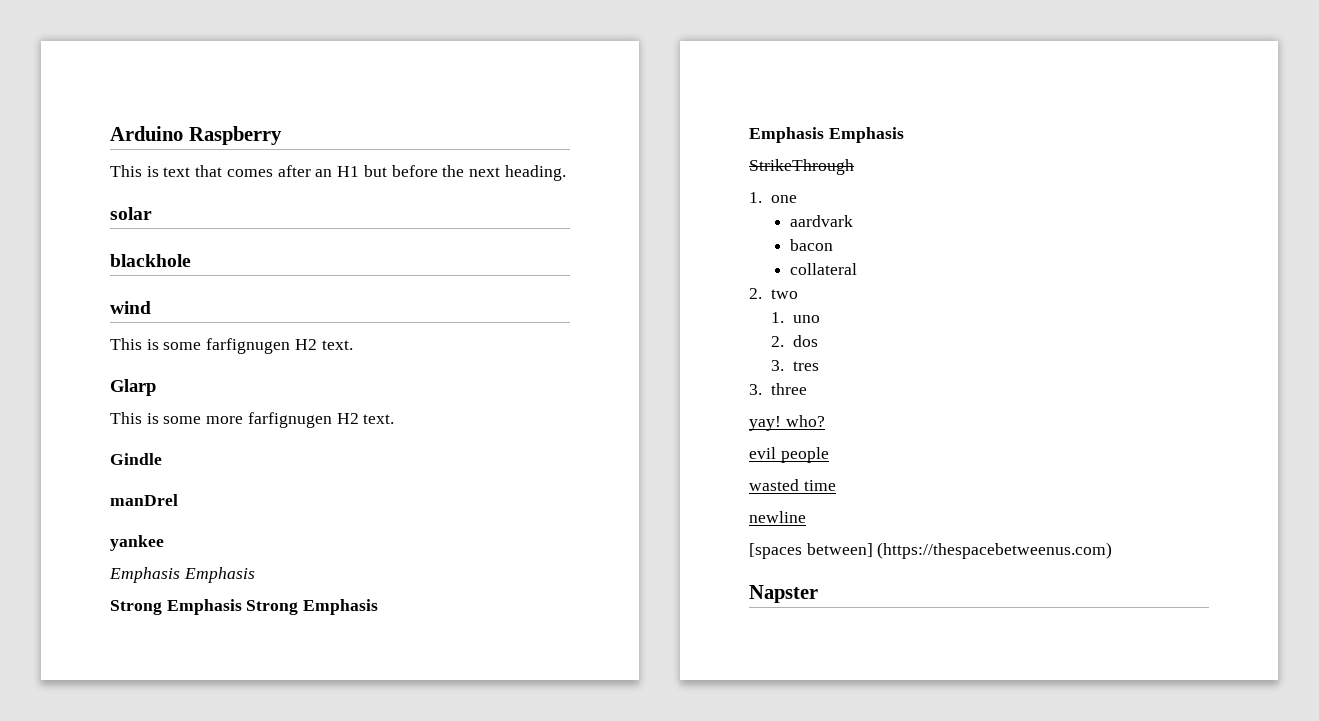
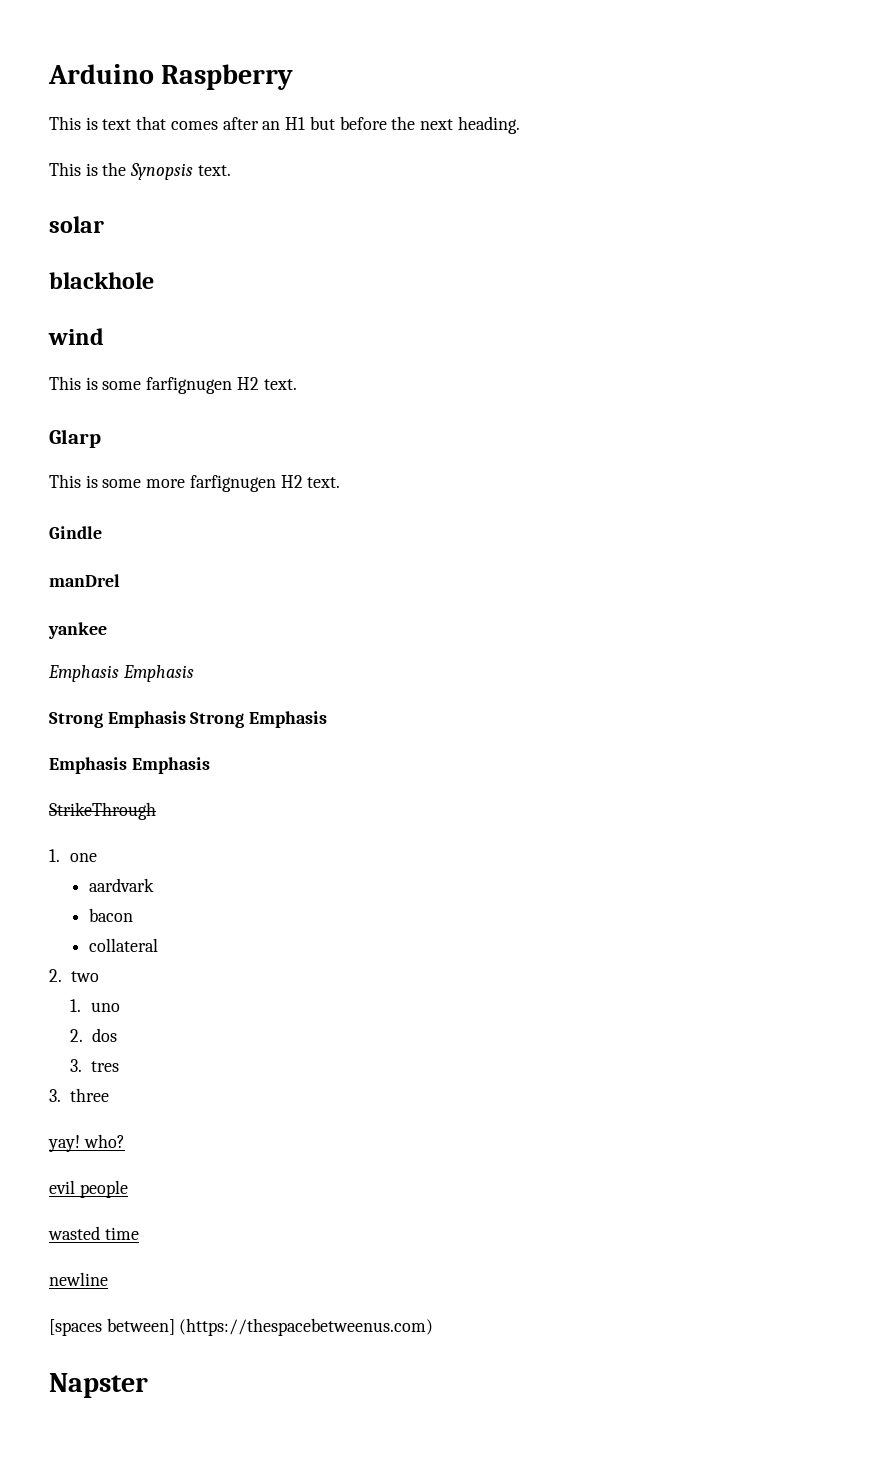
+ This is the Synopsis text.

